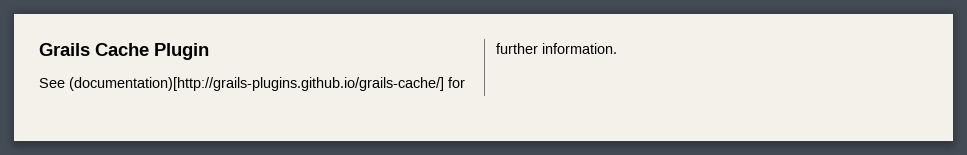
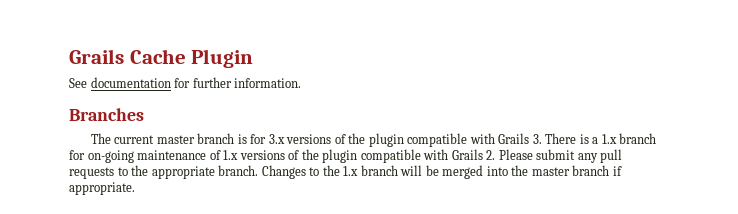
- See (documentation)[http://grails-plugins.github.io/grails-cache/] for further information.
+ See documentation for further information.
+ Branches
+ The current master branch is for 3.x versions of the plugin compatible with Grails 3. There is a 1.x branch for on-going maintenance of 1.x versions of the plugin compatible with Grails 2. Please submit any pull requests to the appropriate branch. Changes to the 1.x branch will be merged into the master branch if appropriate.

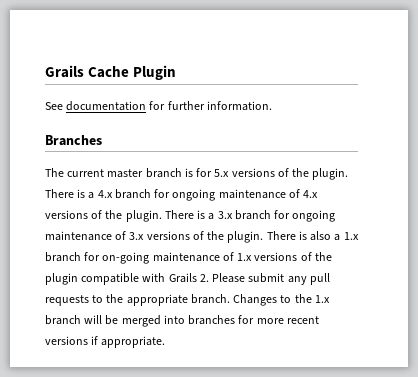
- The current master branch is for 3.x versions of the plugin compatible with Grails 3. There is a 1.x branch for on-going maintenance of 1.x versions of the plugin compatible with Grails 2. Please submit any pull requests to the appropriate branch.
+ The current master branch is for 5.x versions of the plugin. There is a 4.x branch for ongoing maintenance of 4.x versions of the plugin. There is a 3.x branch for ongoing maintenance of 3.x versions of the plugin. There is also a 1.x branch for on-going maintenance of 1.x versions of the plugin compatible with Grails 2. Please submit any pull requests to the appropriate branch.
- Changes to the 1.x branch will be merged into the master branch if appropriate.
+ Changes to the 1.x branch will be merged into branches for more recent versions if appropriate.

